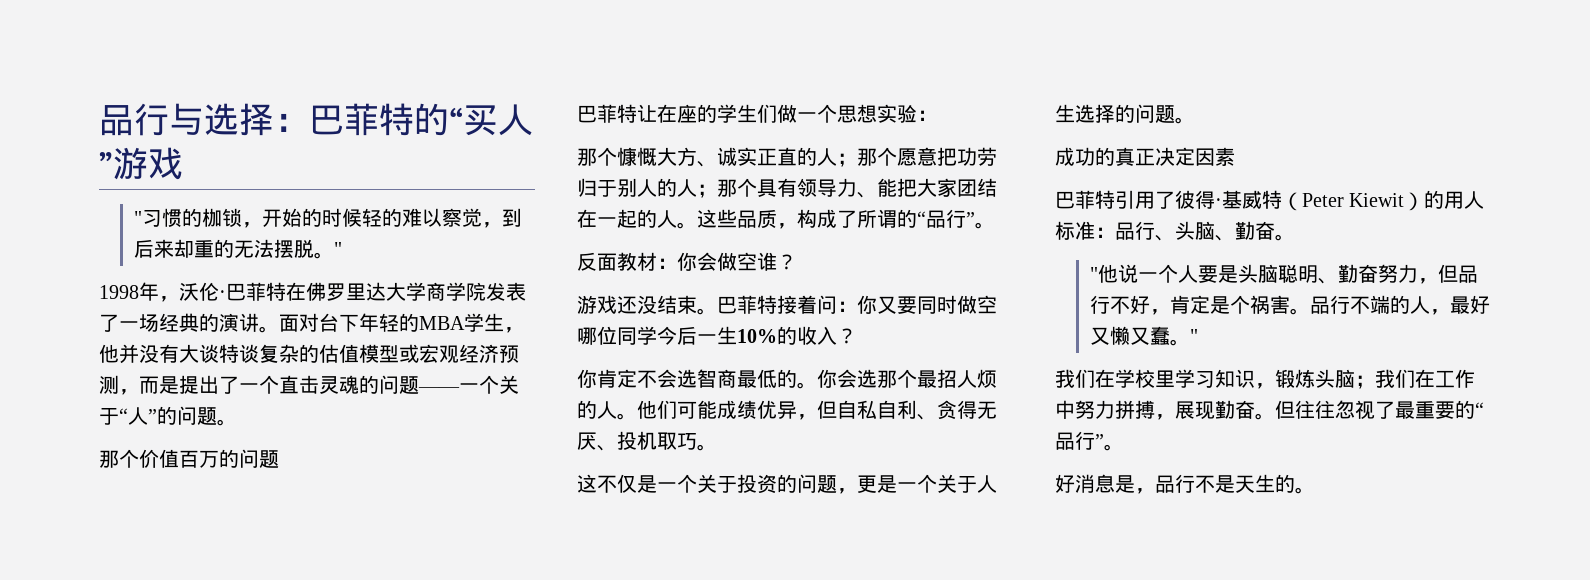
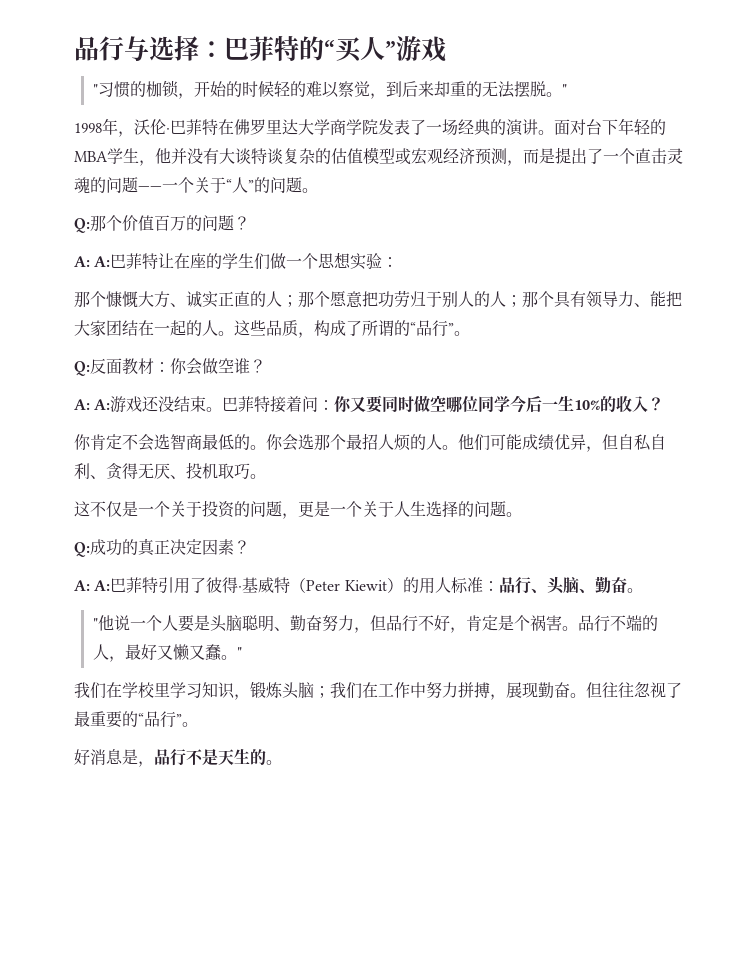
- 那个价值百万的问题
- 巴菲特让在座的学生们做一个思想实验：
+ Q:那个价值百万的问题？
+ A: A:巴菲特让在座的学生们做一个思想实验：
- 反面教材：你会做空谁？
+ Q:反面教材：你会做空谁？
- 游戏还没结束。
+ A: A:游戏还没结束。
- 成功的真正决定因素
- 巴菲特引用了彼得·基威特（Peter Kiewit）的用人标准：品行、头脑、勤奋。
+ Q:成功的真正决定因素？
+ A: A:巴菲特引用了彼得·基威特（Peter Kiewit）的用人标准：品行、头脑、勤奋。

